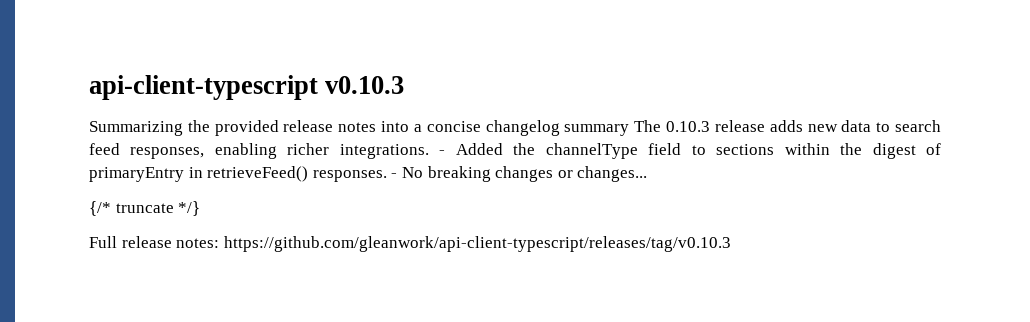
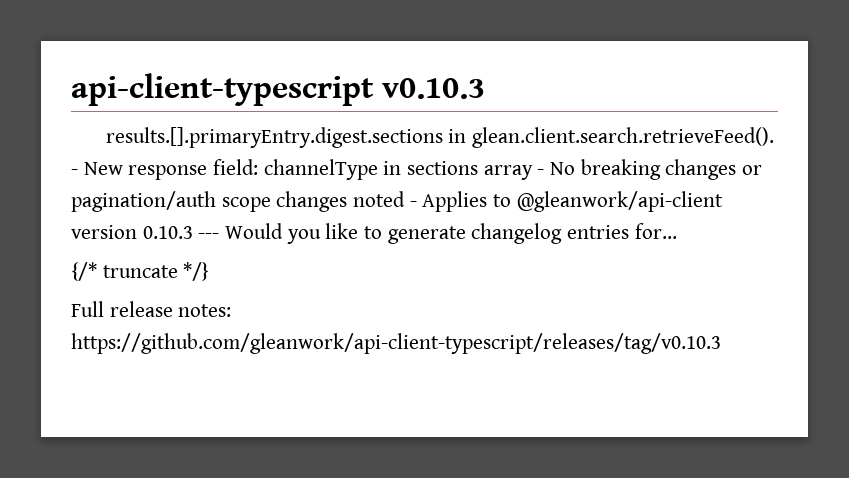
- Summarizing the provided release notes into a concise changelog summary The 0.10.3 release adds new data to search feed responses, enabling richer integrations. - Added the channelType field to sections within the digest of primaryEntry in retrieveFeed() responses. - No breaking changes or changes...
+ results.[].primaryEntry.digest.sections in glean.client.search.retrieveFeed(). - New response field: channelType in sections array - No breaking changes or pagination/auth scope changes noted - Applies to @gleanwork/api-client version 0.10.3 --- Would you like to generate changelog entries for...

